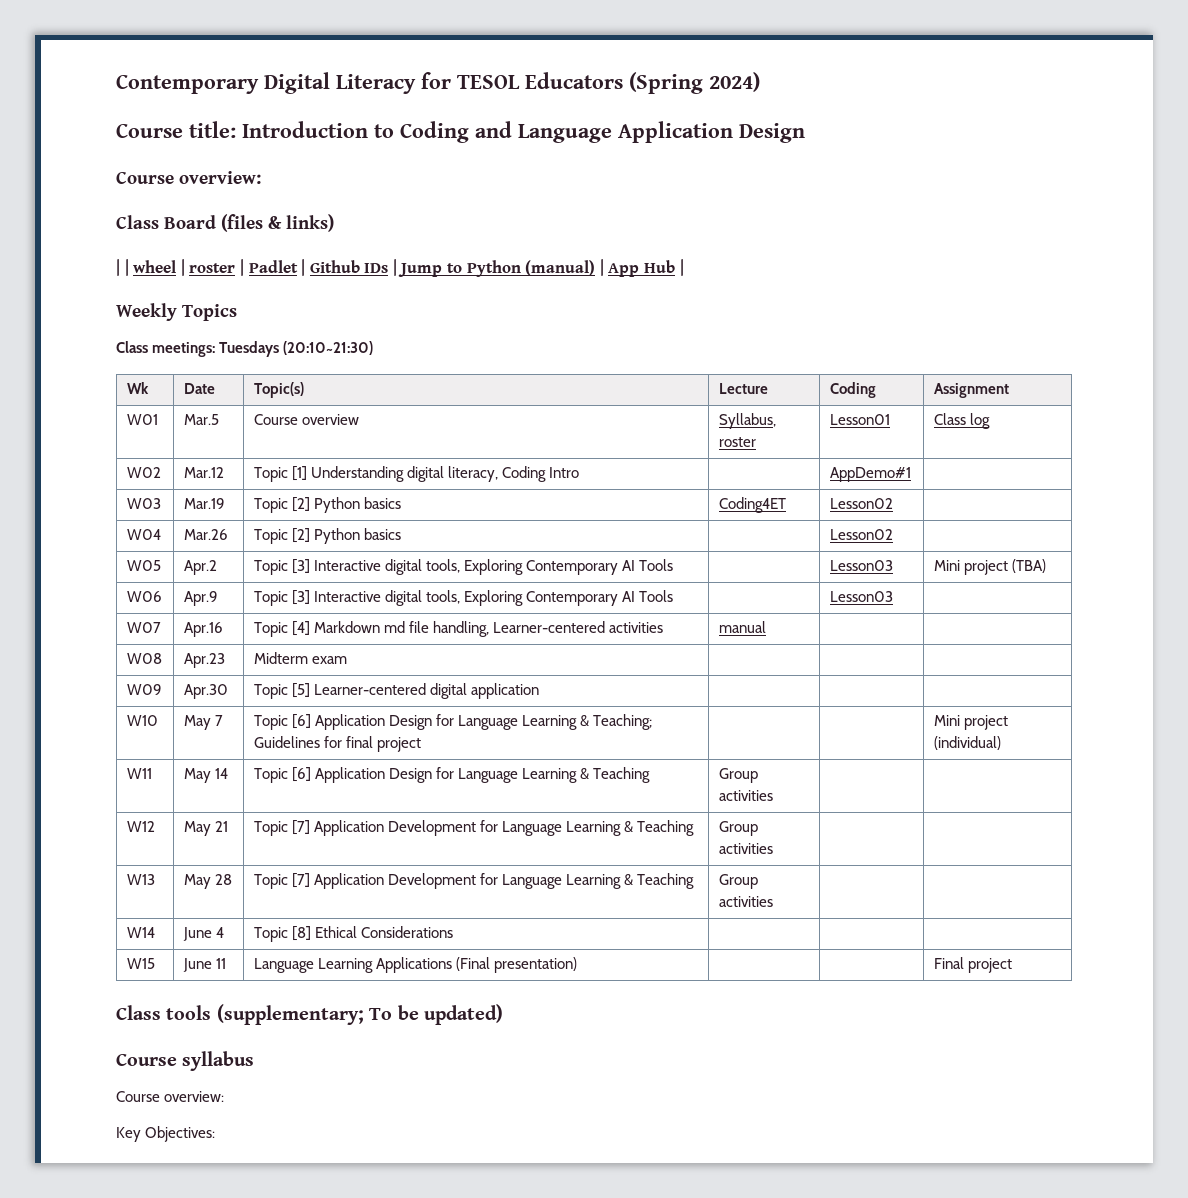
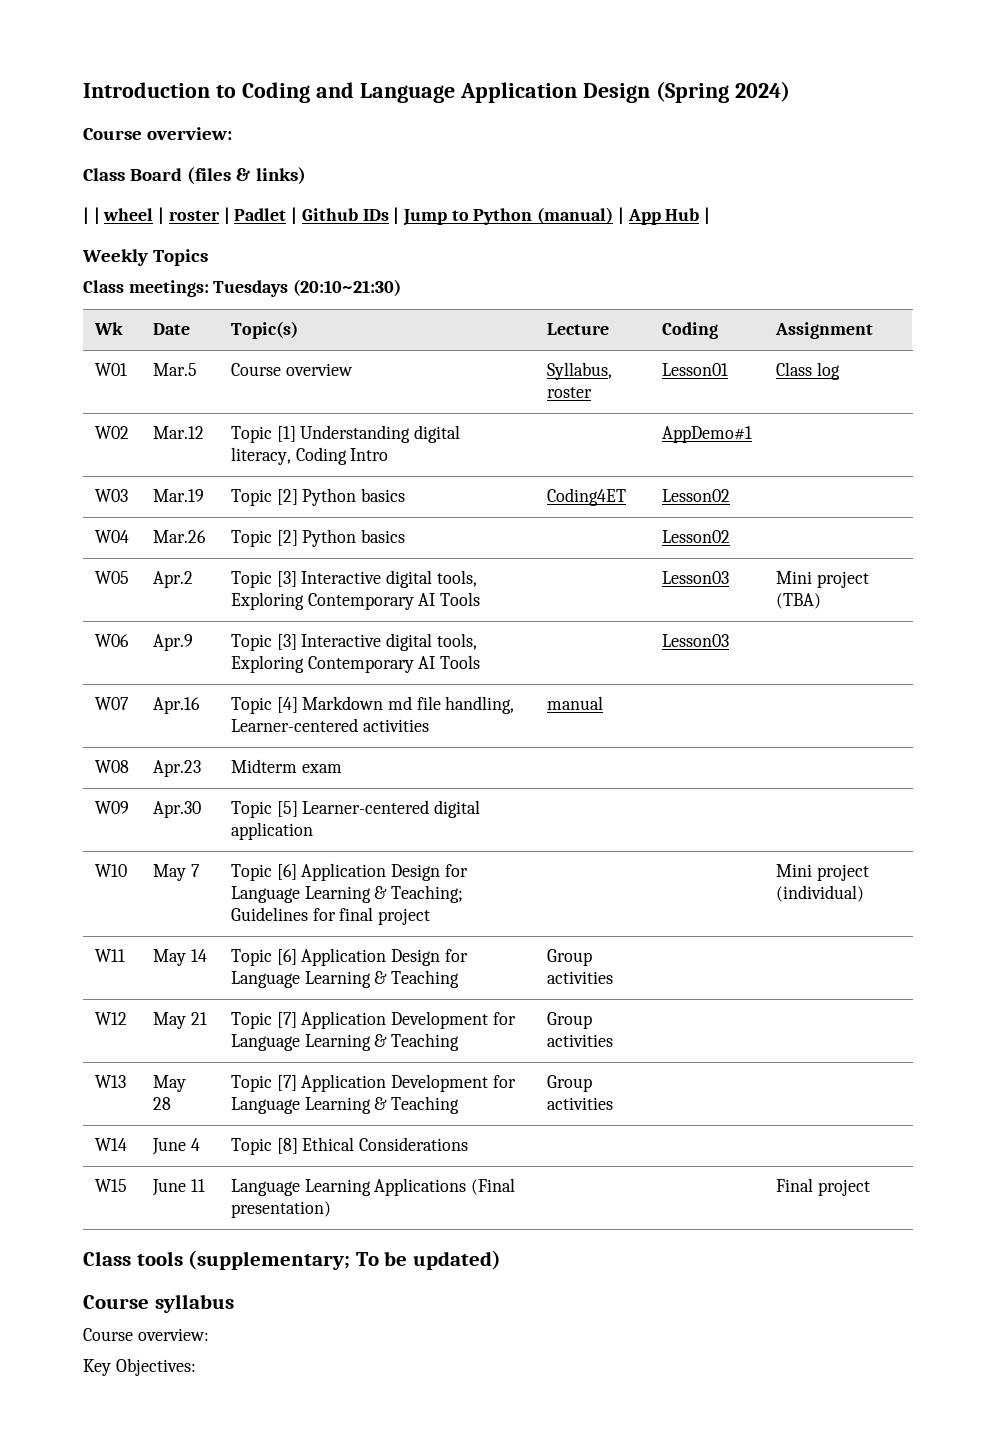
- Contemporary Digital Literacy for TESOL Educators (Spring 2024)
- Course title: Introduction to Coding and Language Application Design
+ Introduction to Coding and Language Application Design (Spring 2024)

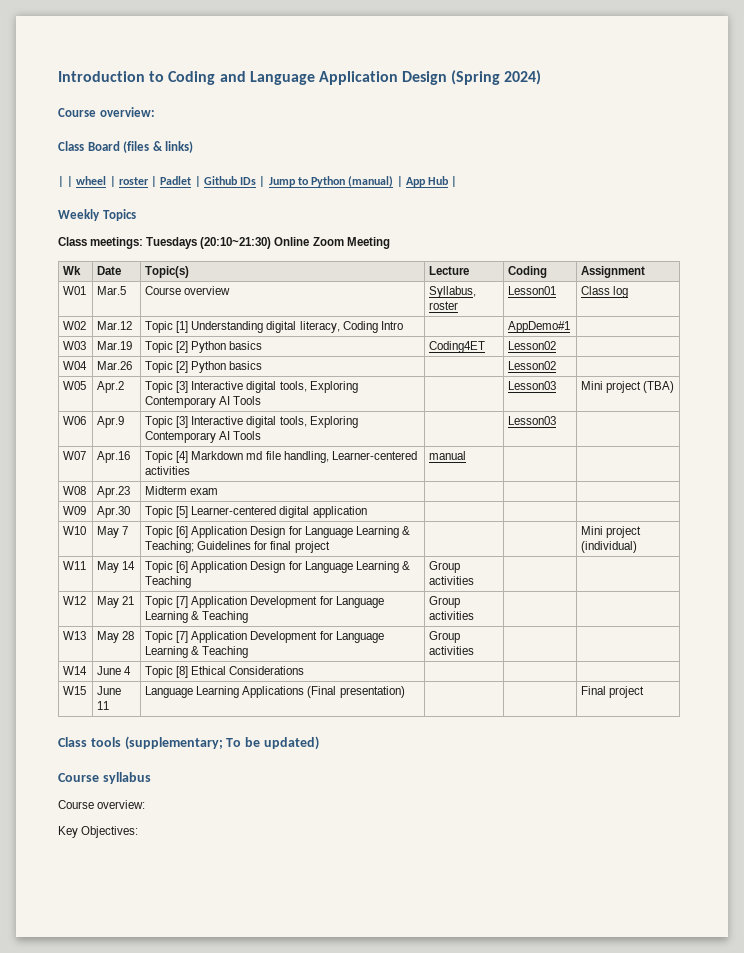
- Class meetings: Tuesdays (20:10~21:30)
+ Class meetings: Tuesdays (20:10~21:30) Online Zoom Meeting

